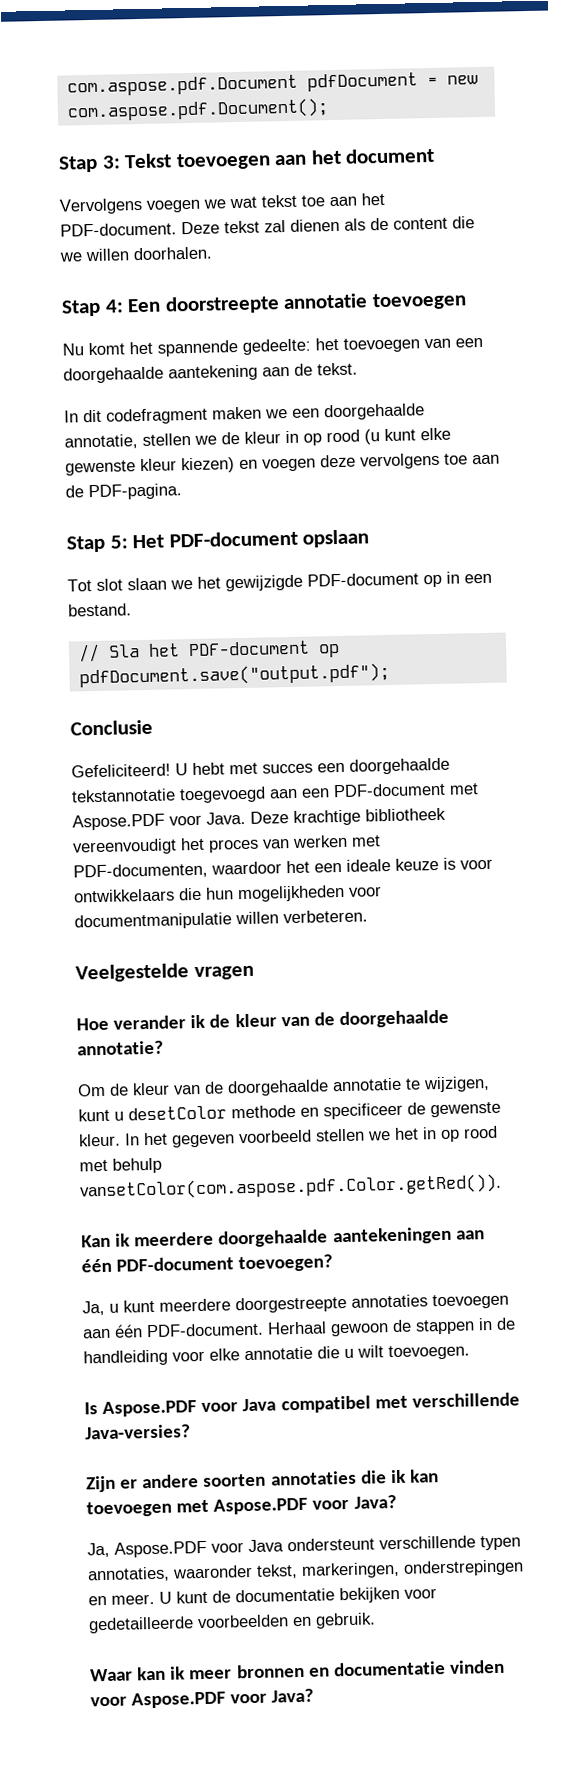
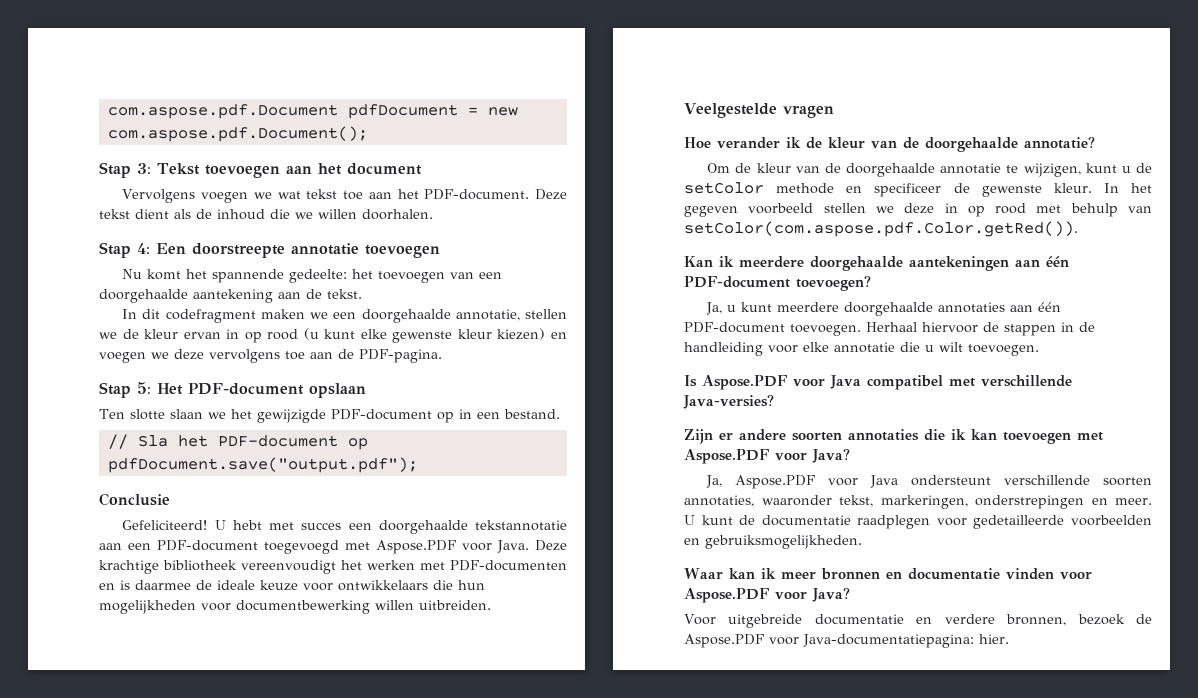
- Deze tekst zal dienen als de content die we willen doorhalen.
+ Deze tekst dient als de inhoud die we willen doorhalen.
- In dit codefragment maken we een doorgehaalde annotatie, stellen we de kleur in op rood (u kunt elke gewenste kleur kiezen) en voegen deze vervolgens toe aan de PDF-pagina.
+ In dit codefragment maken we een doorgehaalde annotatie, stellen we de kleur ervan in op rood (u kunt elke gewenste kleur kiezen) en voegen we deze vervolgens toe aan de PDF-pagina.
- Tot slot slaan we het gewijzigde PDF-document op in een bestand.
+ Ten slotte slaan we het gewijzigde PDF-document op in een bestand.
- U hebt met succes een doorgehaalde tekstannotatie toegevoegd aan een PDF-document met Aspose.PDF voor Java.
+ U hebt met succes een doorgehaalde tekstannotatie aan een PDF-document toegevoegd met Aspose.PDF voor Java.
- Deze krachtige bibliotheek vereenvoudigt het proces van werken met PDF-documenten, waardoor het een ideale keuze is voor ontwikkelaars die hun mogelijkheden voor documentmanipulatie willen verbeteren.
+ Deze krachtige bibliotheek vereenvoudigt het werken met PDF-documenten en is daarmee de ideale keuze voor ontwikkelaars die hun mogelijkheden voor documentbewerking willen uitbreiden.
- Om de kleur van de doorgehaalde annotatie te wijzigen, kunt u desetColor methode en specificeer de gewenste kleur.
+ Om de kleur van de doorgehaalde annotatie te wijzigen, kunt u de setColor methode en specificeer de gewenste kleur.
- In het gegeven voorbeeld stellen we het in op rood met behulp vansetColor(com.aspose.pdf.Color.getRed()).
+ In het gegeven voorbeeld stellen we deze in op rood met behulp van setColor(com.aspose.pdf.Color.getRed()).
- Ja, u kunt meerdere doorgestreepte annotaties toevoegen aan één PDF-document. Herhaal gewoon de stappen in de handleiding voor elke annotatie die u wilt toevoegen.
+ Ja, u kunt meerdere doorgehaalde annotaties aan één PDF-document toevoegen. Herhaal hiervoor de stappen in de handleiding voor elke annotatie die u wilt toevoegen.
- Ja, Aspose.PDF voor Java ondersteunt verschillende typen annotaties, waaronder tekst, markeringen, onderstrepingen en meer.
+ Ja, Aspose.PDF voor Java ondersteunt verschillende soorten annotaties, waaronder tekst, markeringen, onderstrepingen en meer.
- U kunt de documentatie bekijken voor gedetailleerde voorbeelden en gebruik.
+ U kunt de documentatie raadplegen voor gedetailleerde voorbeelden en gebruiksmogelijkheden.
+ Voor uitgebreide documentatie en verdere bronnen, bezoek de Aspose.PDF voor Java-documentatiepagina: hier.

